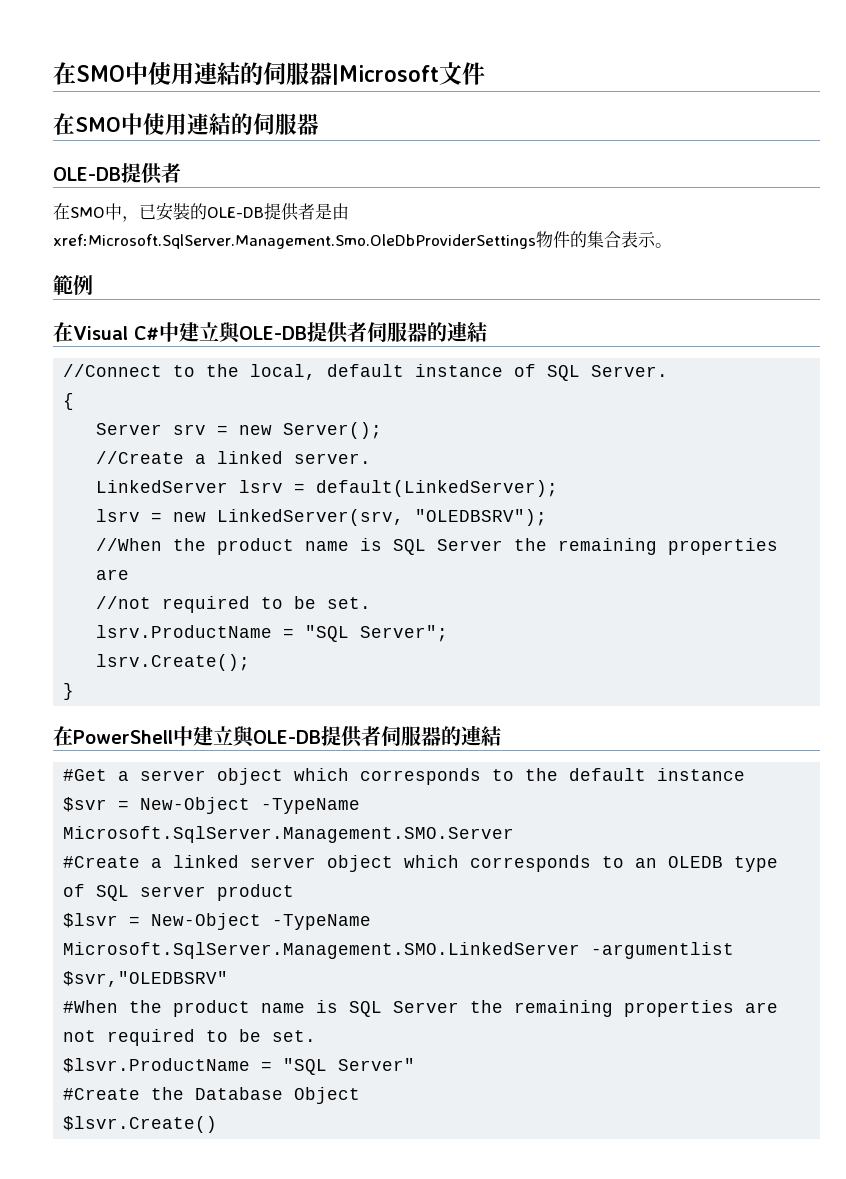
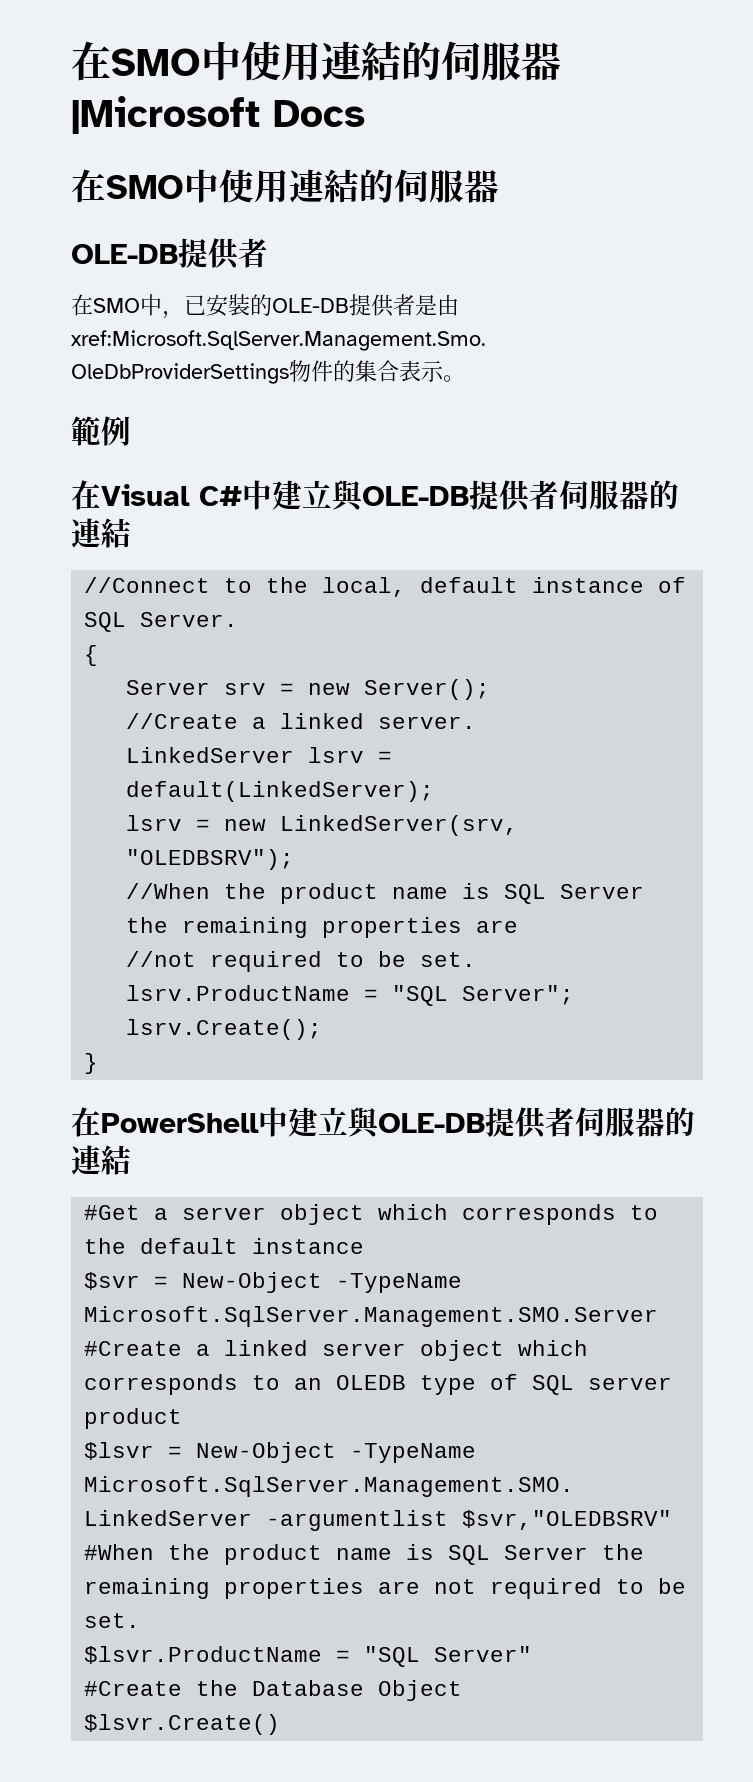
- 在SMO中使用連結的伺服器|Microsoft文件
+ 在SMO中使用連結的伺服器|Microsoft Docs

